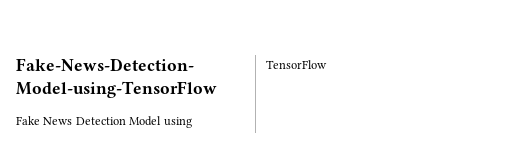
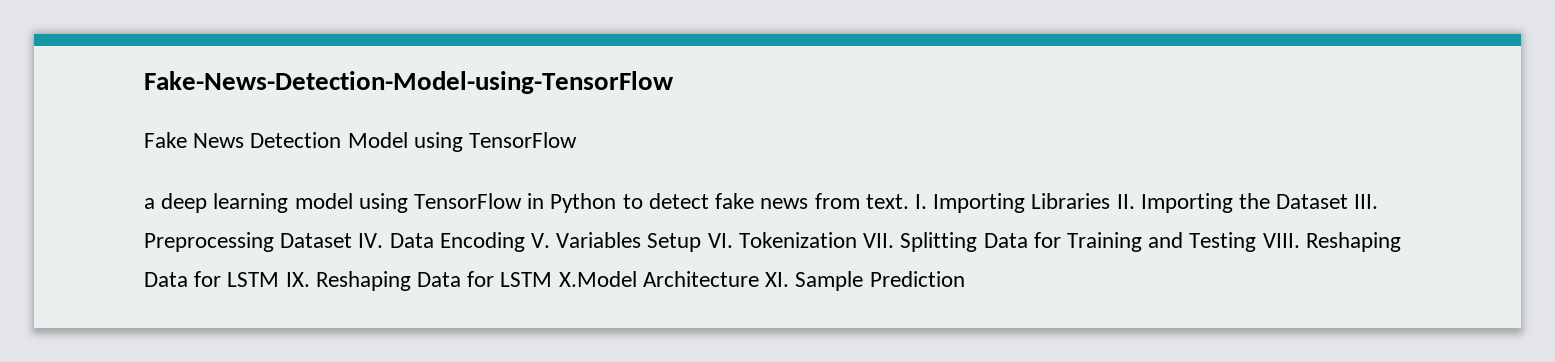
+ a deep learning model using TensorFlow in Python to detect fake news from text. I. Importing Libraries II. Importing the Dataset III. Preprocessing Dataset IV. Data Encoding V. Variables Setup VI. Tokenization VII. Splitting Data for Training and Testing VIII. Reshaping Data for LSTM IX. Reshaping Data for LSTM X.Model Architecture XI. Sample Prediction

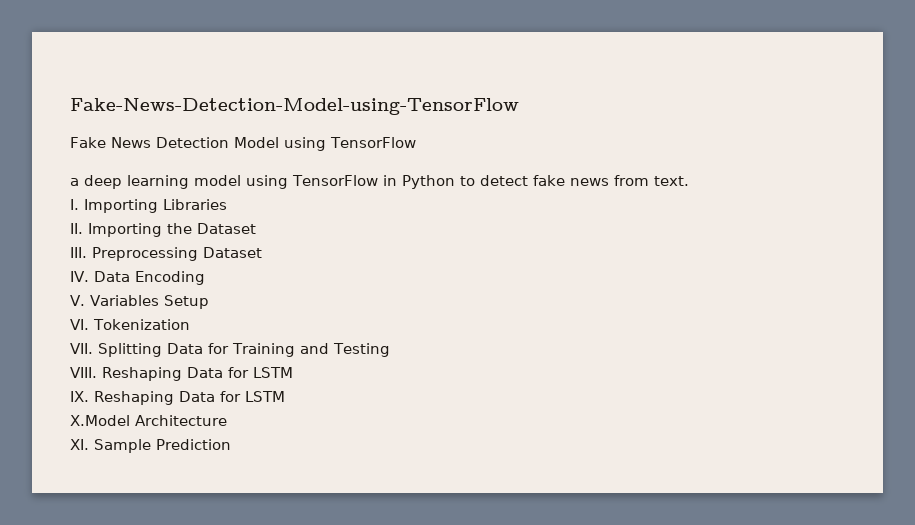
- a deep learning model using TensorFlow in Python to detect fake news from text. I. Importing Libraries II. Importing the Dataset III. Preprocessing Dataset IV. Data Encoding V. Variables Setup VI. Tokenization VII. Splitting Data for Training and Testing VIII. Reshaping Data for LSTM IX. Reshaping Data for LSTM X.Model Architecture XI. Sample Prediction
+ a deep learning model using TensorFlow in Python to detect fake news from text.
+ I. Importing Libraries
+ II. Importing the Dataset
+ III. Preprocessing Dataset
+ IV. Data Encoding
+ V. Variables Setup
+ VI. Tokenization
+ VII. Splitting Data for Training and Testing
+ VIII. Reshaping Data for LSTM
+ IX. Reshaping Data for LSTM
+ X.Model Architecture
+ XI. Sample Prediction

